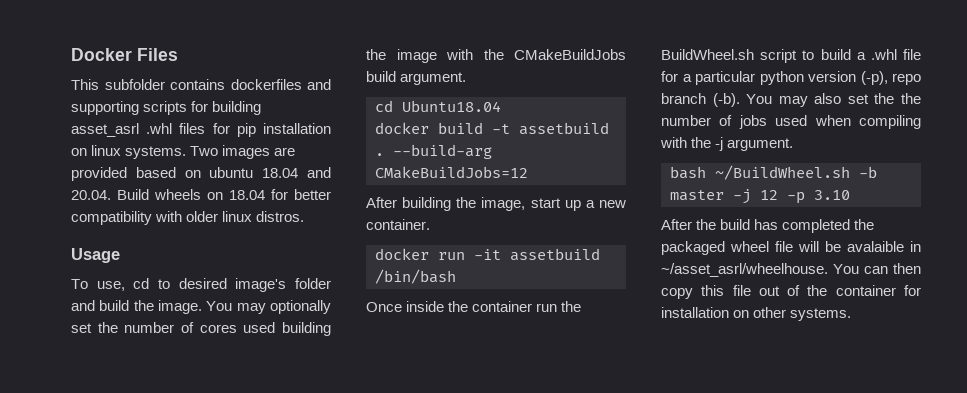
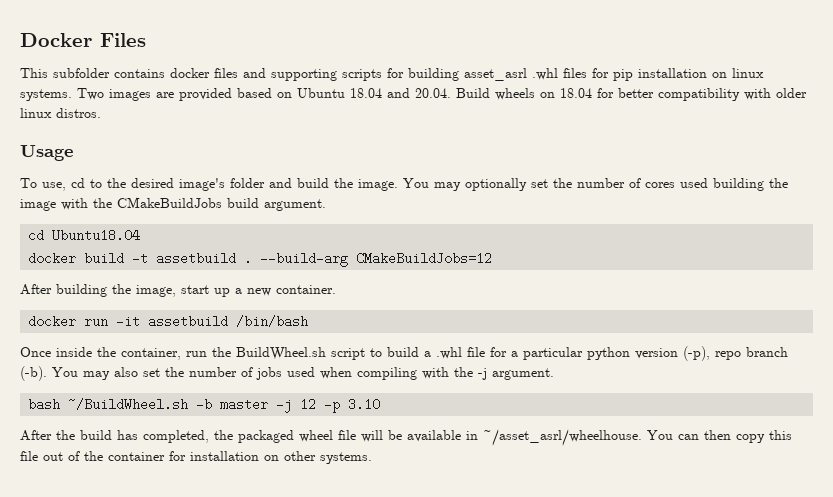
- This subfolder contains dockerfiles and supporting scripts for building asset_asrl .whl files for pip installation on linux systems.
+ This subfolder contains docker files and supporting scripts for building asset_asrl .whl files for pip installation on linux systems.
- Two images are provided based on ubuntu 18.04 and 20.04. Build wheels on 18.04 for better compatibility with older linux distros.
+ Two images are provided based on Ubuntu 18.04 and 20.04. Build wheels on 18.04 for better compatibility with older linux distros.
- To use, cd to desired image's folder and build the image.
+ To use, cd to the desired image's folder and build the image.
- Once inside the container run the BuildWheel.sh script to build a .whl file for a particular python version (-p), repo branch (-b).
+ Once inside the container, run the BuildWheel.sh script to build a .whl file for a particular python version (-p), repo branch (-b).
- You may also set the the number of jobs used when compiling with the -j argument.
+ You may also set the number of jobs used when compiling with the -j argument.
- After the build has completed the packaged wheel file will be avalaible in ~/asset_asrl/wheelhouse.
+ After the build has completed, the packaged wheel file will be available in ~/asset_asrl/wheelhouse.

